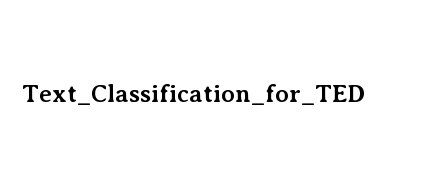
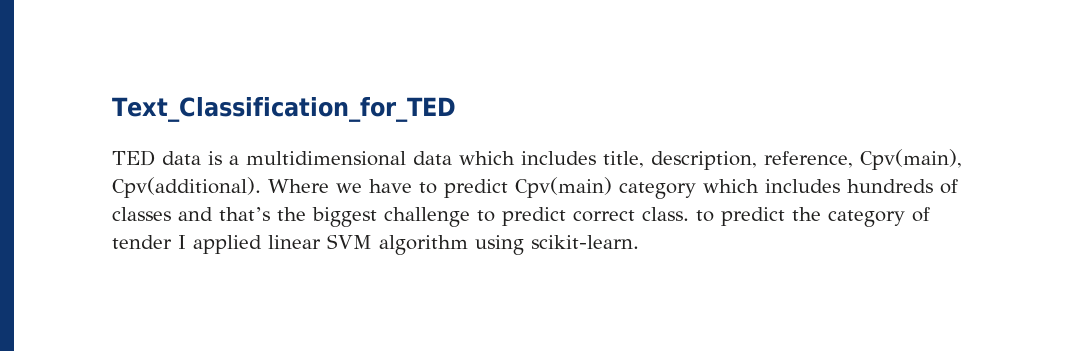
+ TED data is a multidimensional data which includes title, description, reference, Cpv(main), Cpv(additional). Where we have to predict Cpv(main) category which includes hundreds of classes and that’s the biggest challenge to predict correct class. to predict the category of tender I applied linear SVM algorithm using scikit-learn.

